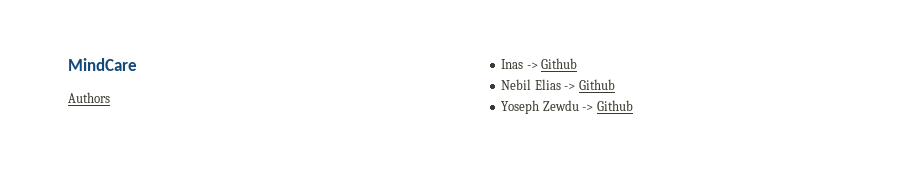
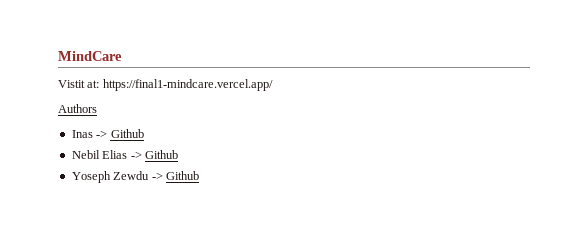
+ Vistit at: https://final1-mindcare.vercel.app/

